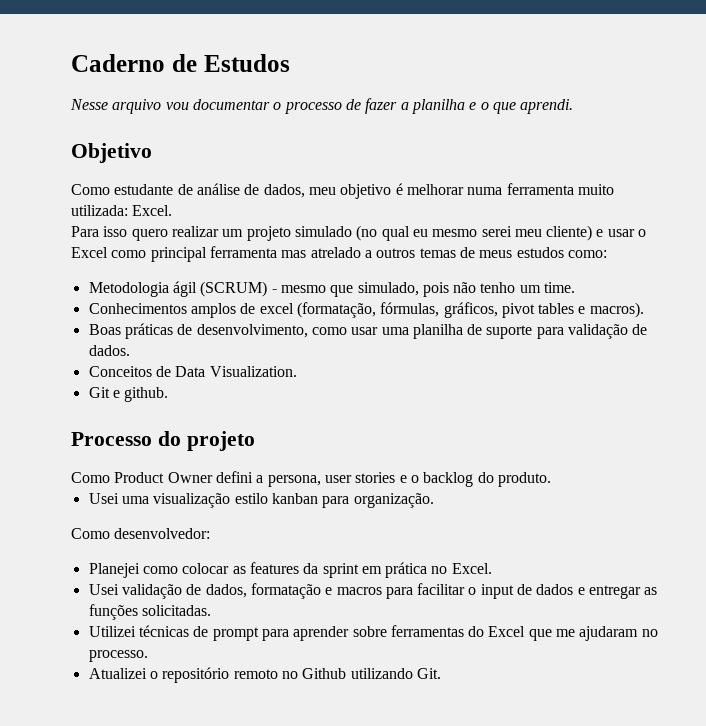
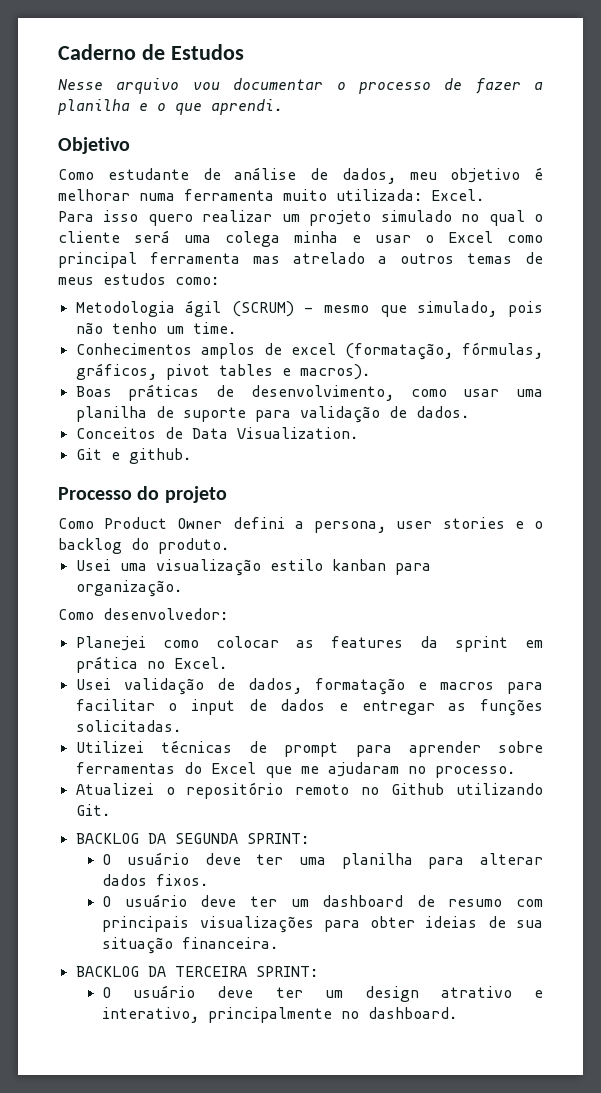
- Para isso quero realizar um projeto simulado (no qual eu mesmo serei meu cliente) e usar o Excel como principal ferramenta mas atrelado a outros temas de meus estudos como:
+ Para isso quero realizar um projeto simulado no qual o cliente será uma colega minha e usar o Excel como principal ferramenta mas atrelado a outros temas de meus estudos como:
+ BACKLOG DA SEGUNDA SPRINT:
+ O usuário deve ter uma planilha para alterar dados fixos.
+ O usuário deve ter um dashboard de resumo com principais visualizações para obter ideias de sua situação financeira.
+ BACKLOG DA TERCEIRA SPRINT:
+ O usuário deve ter um design atrativo e interativo, principalmente no dashboard.

